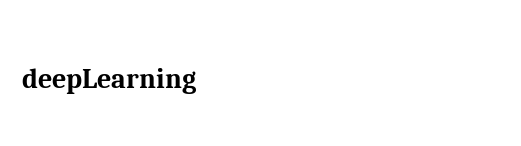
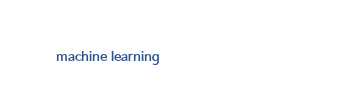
- deepLearning
+ machine learning

